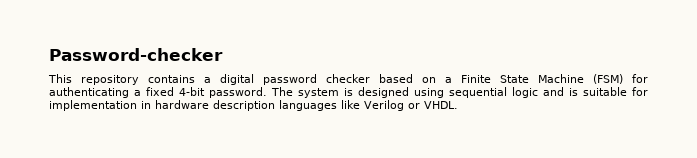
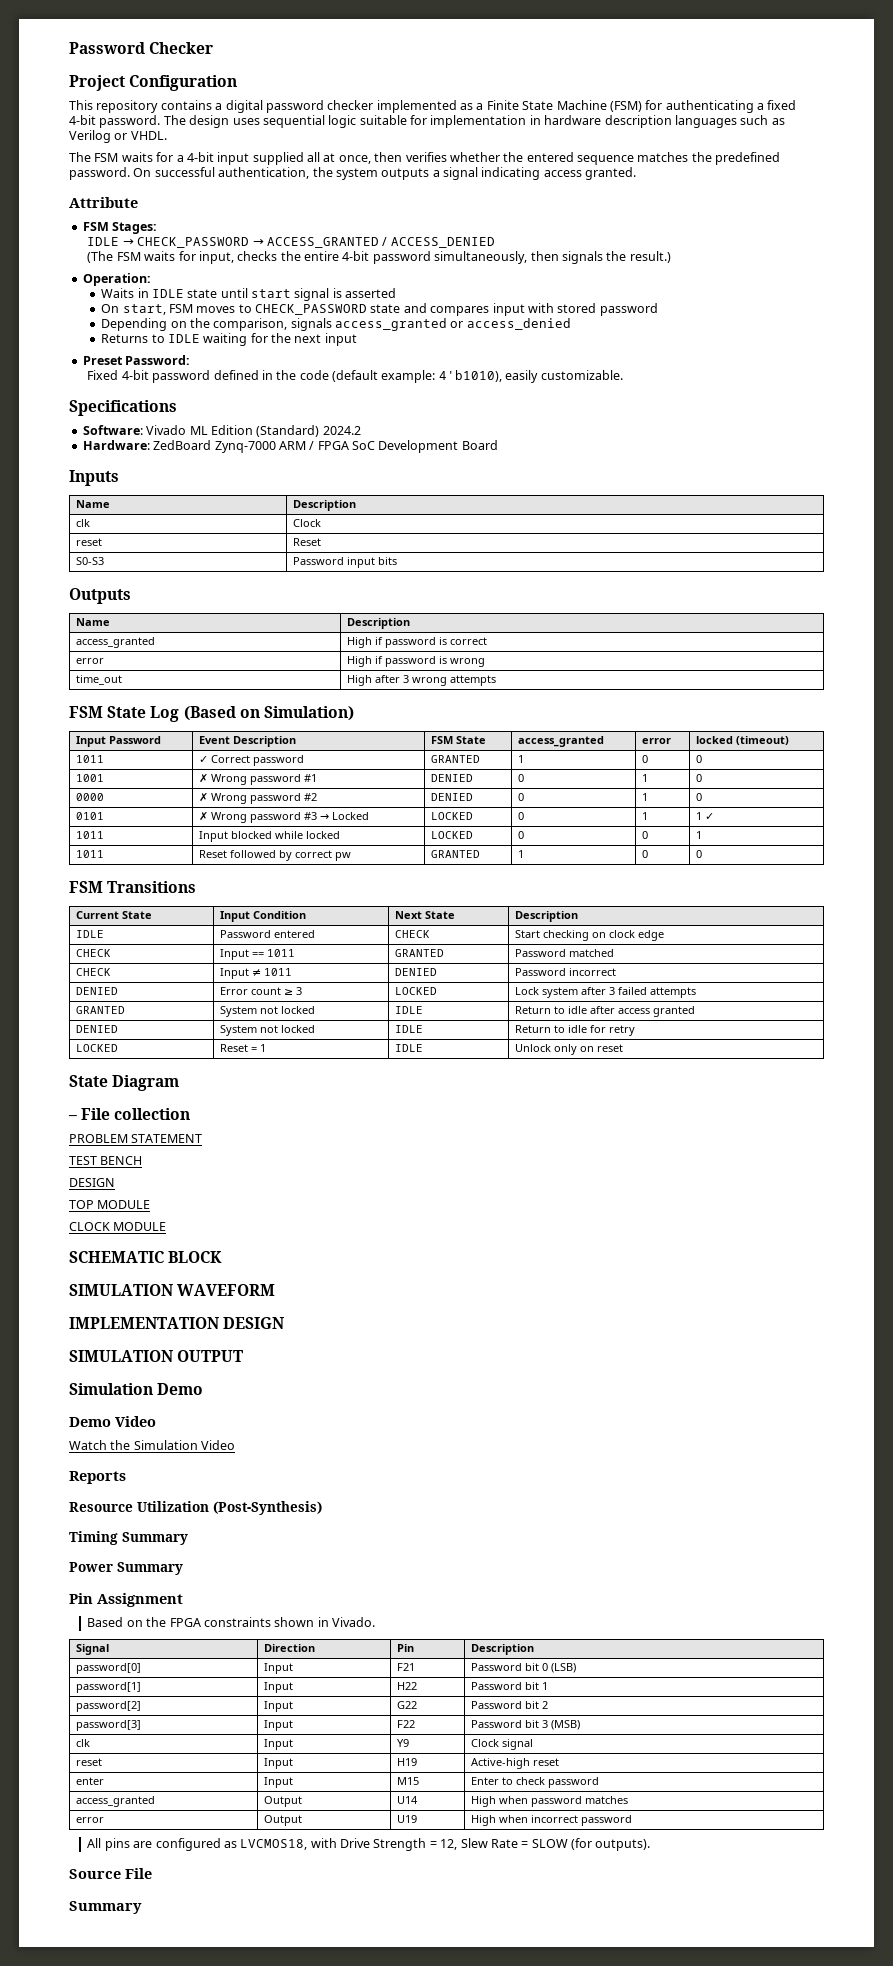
- Password-checker
+ Password Checker
+ Project Configuration
- This repository contains a digital password checker based on a Finite State Machine (FSM) for authenticating a fixed 4-bit password.
+ This repository contains a digital password checker implemented as a Finite State Machine (FSM) for authenticating a fixed 4-bit password.
- The system is designed using sequential logic and is suitable for implementation in hardware description languages like Verilog or VHDL.
+ The design uses sequential logic suitable for implementation in hardware description languages such as Verilog or VHDL.
+ The FSM waits for a 4-bit input supplied all at once, then verifies whether the entered sequence matches the predefined password. On successful authentication, the system outputs a signal indicating access granted.
+ Attribute
+ FSM Stages:
+ IDLE → CHECK_PASSWORD → ACCESS_GRANTED / ACCESS_DENIED
+ (The FSM waits for input, checks the entire 4-bit password simultaneously, then signals the result.)
+ Operation:
+ Waits in IDLE state until start signal is asserted
+ On start, FSM moves to CHECK_PASSWORD state and compares input with stored password
+ Depending on the comparison, signals access_granted or access_denied
+ Returns to IDLE waiting for the next input
+ Preset Password:
+ Fixed 4-bit password defined in the code (default example: 4'b1010), easily customizable.
+ Specifications
+ Software: Vivado ML Edition (Standard) 2024.2
+ Hardware: ZedBoard Zynq-7000 ARM / FPGA SoC Development Board
+ Inputs
+ Name | Description
+ clk | Clock
+ reset | Reset
+ S0-S3 | Password input bits
+ Outputs
+ Name | Description
+ access_granted | High if password is correct
+ error | High if password is wrong
+ time_out | High after 3 wrong attempts
+ FSM State Log (Based on Simulation)
+ Input Password | Event Description | FSM State | access_granted | error | locked (timeout)
+ 1011 | ✓ Correct password | GRANTED | 1 | 0 | 0
+ 1001 | ✗ Wrong password #1 | DENIED | 0 | 1 | 0
+ 0000 | ✗ Wrong password #2 | DENIED | 0 | 1 | 0
+ 0101 | ✗ Wrong password #3 → Locked | LOCKED | 0 | 1 | 1 ✓
+ 1011 | Input blocked while locked | LOCKED | 0 | 0 | 1
+ 1011 | Reset followed by correct pw | GRANTED | 1 | 0 | 0
+ FSM Transitions
+ Current State | Input Condition | Next State | Description
+ IDLE | Password entered | CHECK | Start checking on clock edge
+ CHECK | Input == 1011 | GRANTED | Password matched
+ CHECK | Input ≠ 1011 | DENIED | Password incorrect
+ DENIED | Error count ≥ 3 | LOCKED | Lock system after 3 failed attempts
+ GRANTED | System not locked | IDLE | Return to idle after access granted
+ DENIED | System not locked | IDLE | Return to idle for retry
+ LOCKED | Reset = 1 | IDLE | Unlock only on reset
+ State Diagram
+ – File collection
+ PROBLEM STATEMENT
+ TEST BENCH
+ DESIGN
+ TOP MODULE
+ CLOCK MODULE
+ SCHEMATIC BLOCK
+ SIMULATION WAVEFORM
+ IMPLEMENTATION DESIGN
+ SIMULATION OUTPUT
+ Simulation Demo
+ Demo Video
+ Watch the Simulation Video
+ Reports
+ Resource Utilization (Post-Synthesis)
+ Timing Summary
+ Power Summary
+ Pin Assignment
+ Based on the FPGA constraints shown in Vivado.
+ Signal | Direction | Pin | Description
+ password[0] | Input | F21 | Password bit 0 (LSB)
+ password[1] | Input | H22 | Password bit 1
+ password[2] | Input | G22 | Password bit 2
+ password[3] | Input | F22 | Password bit 3 (MSB)
+ clk | Input | Y9 | Clock signal
+ reset | Input | H19 | Active-high reset
+ enter | Input | M15 | Enter to check password
+ access_granted | Output | U14 | High when password matches
+ error | Output | U19 | High when incorrect password
+ All pins are configured as LVCMOS18, with Drive Strength = 12, Slew Rate = SLOW (for outputs).
+ Source File
+ Summary

